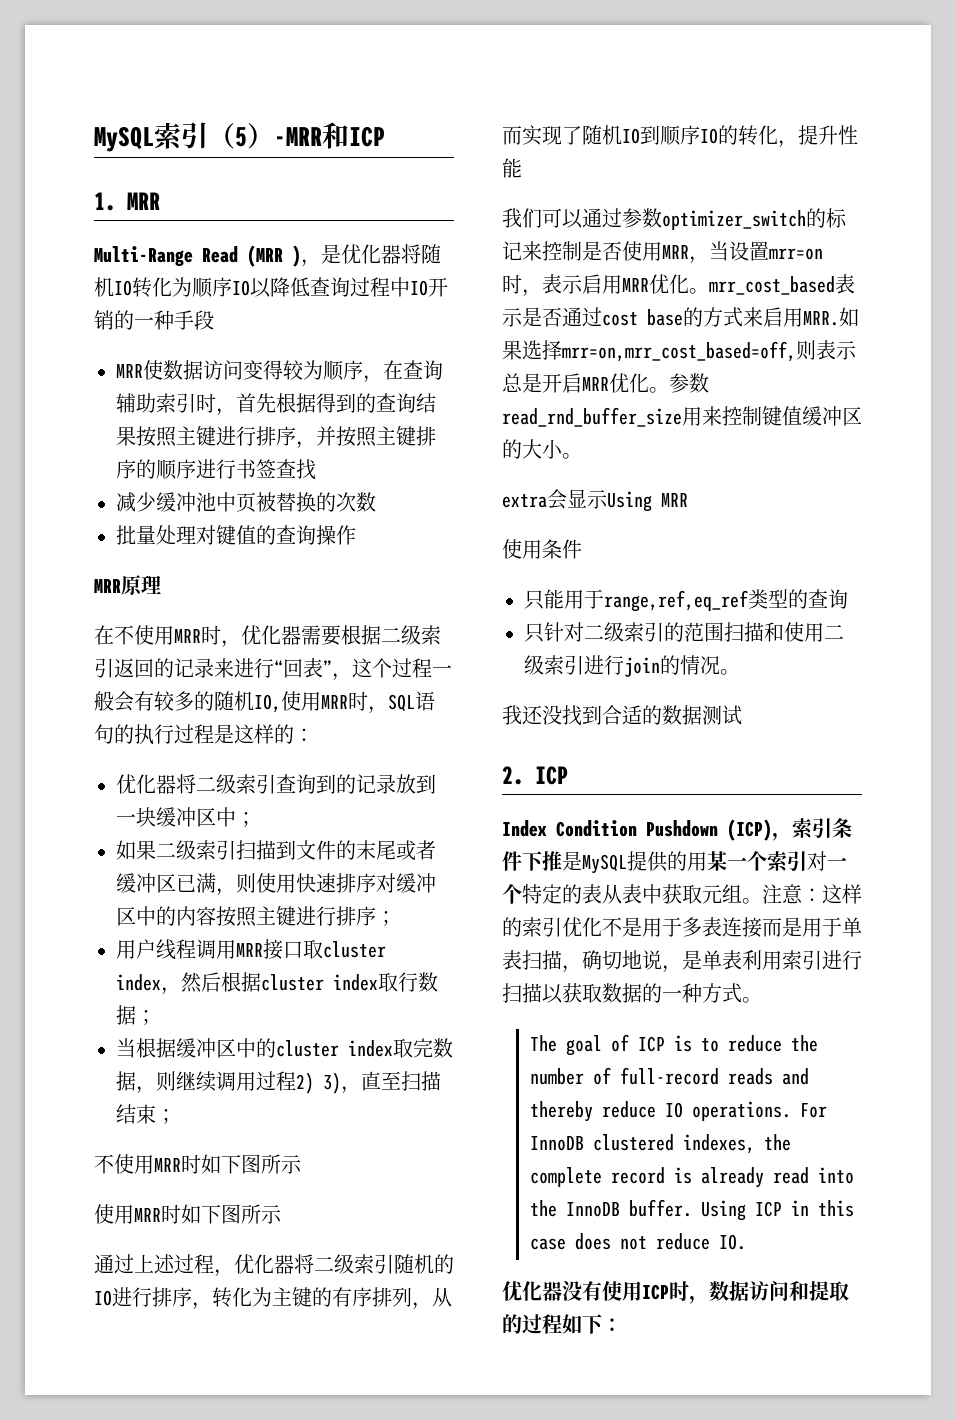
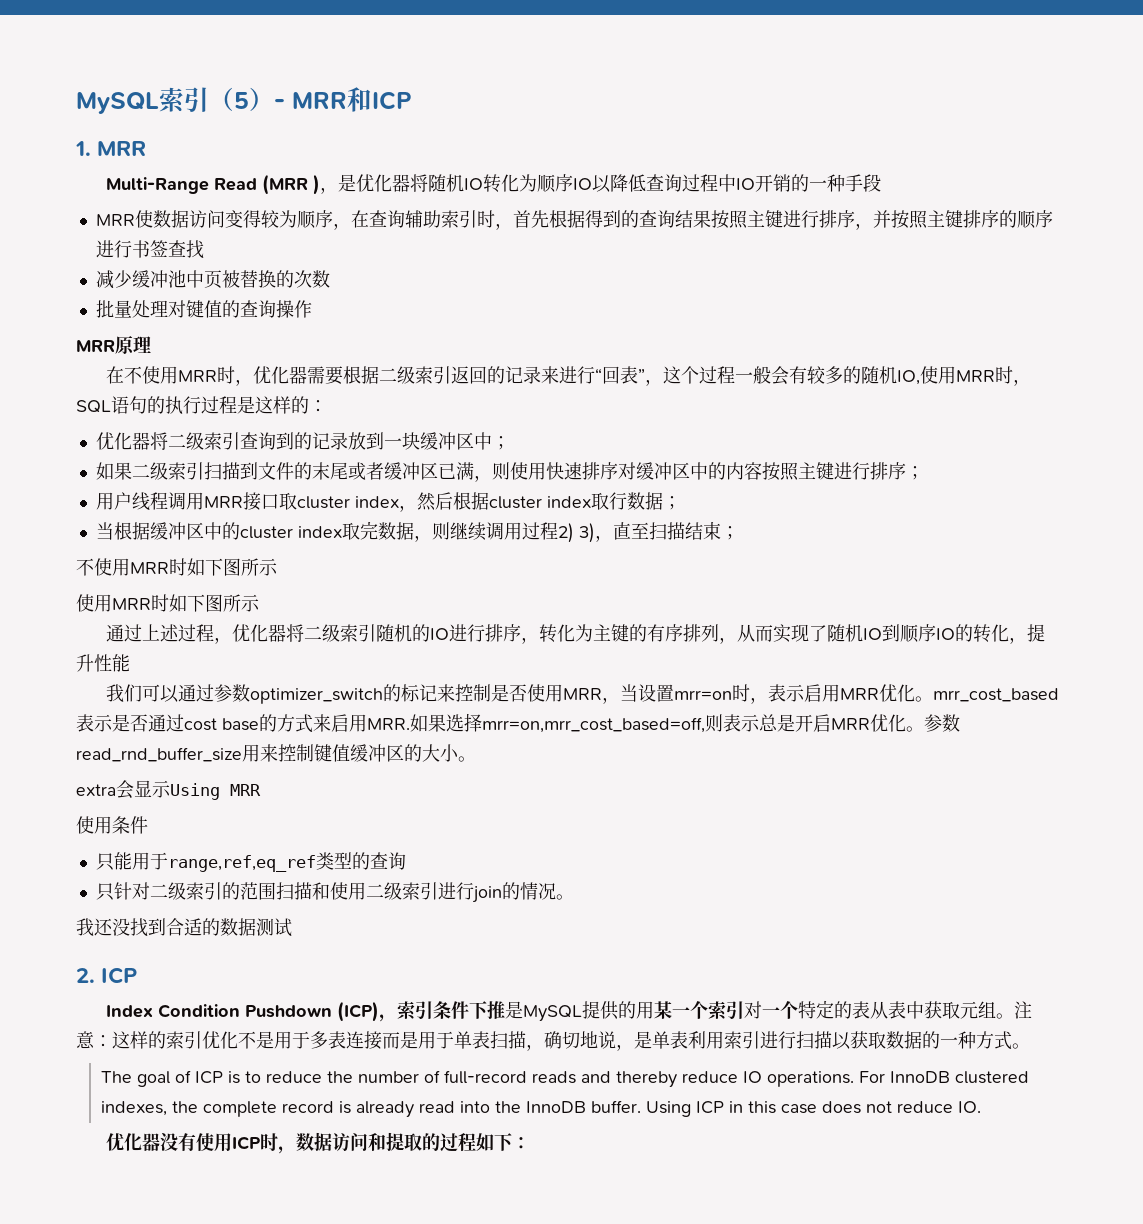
- MySQL索引（5）-MRR和ICP
+ MySQL索引（5）- MRR和ICP

